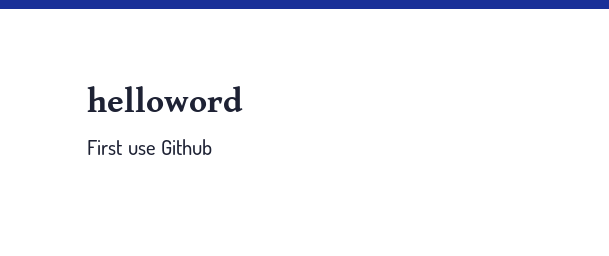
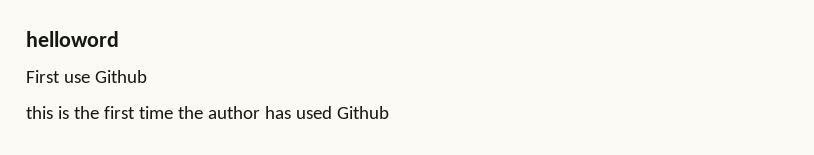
+ this is the first time the author has used Github

